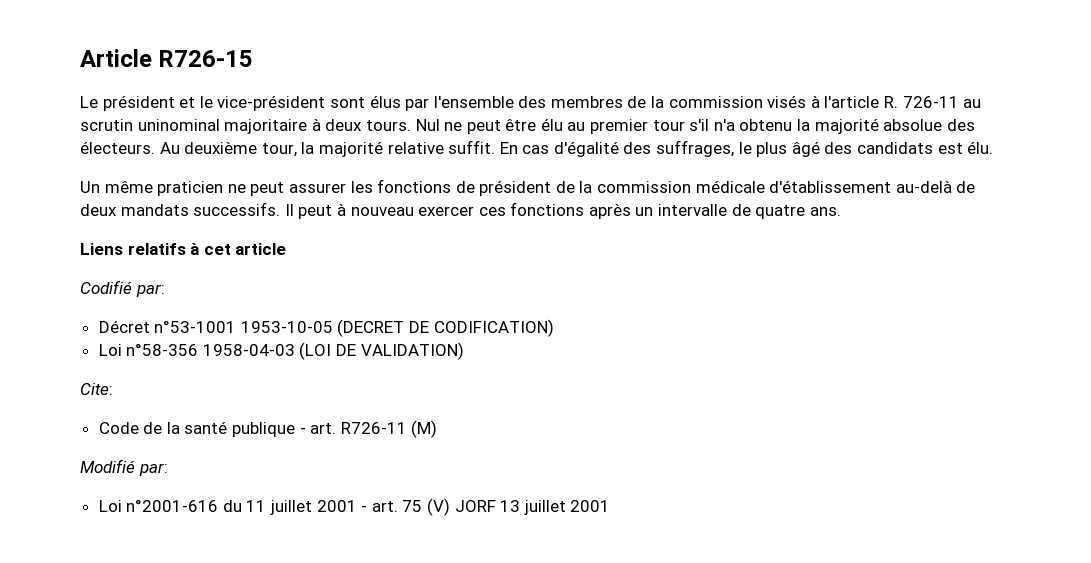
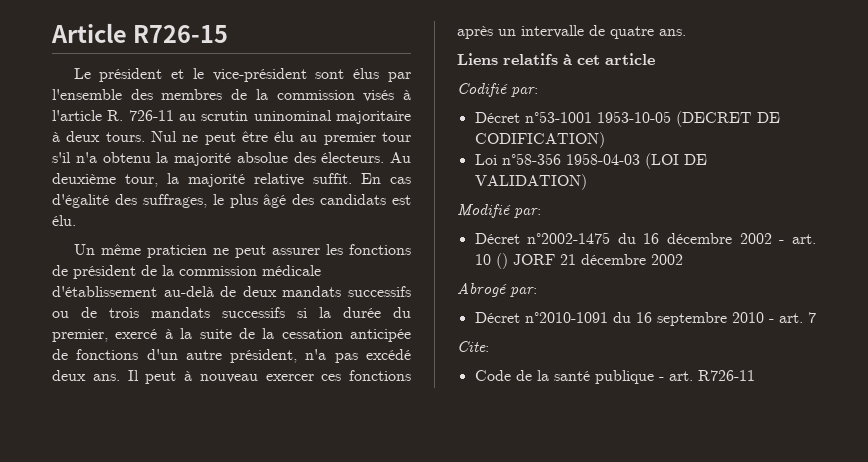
- Un même praticien ne peut assurer les fonctions de président de la commission médicale d'établissement au-delà de deux mandats successifs.
+ Un même praticien ne peut assurer les fonctions de président de la commission médicale d'établissement au-delà de deux mandats successifs ou de trois mandats successifs si la durée du premier, exercé à la suite de la cessation anticipée de fonctions d'un autre président, n'a pas excédé deux ans.
+ Modifié par:
+ Décret n°2002-1475 du 16 décembre 2002 - art. 10 () JORF 21 décembre 2002
+ Abrogé par:
+ Décret n°2010-1091 du 16 septembre 2010 - art. 7
- Code de la santé publique - art. R726-11 (M)
- Modifié par:
- Loi n°2001-616 du 11 juillet 2001 - art. 75 (V) JORF 13 juillet 2001
+ Code de la santé publique - art. R726-11

